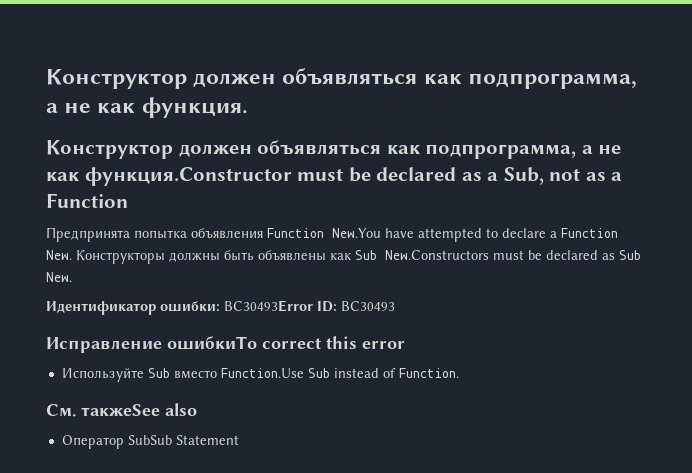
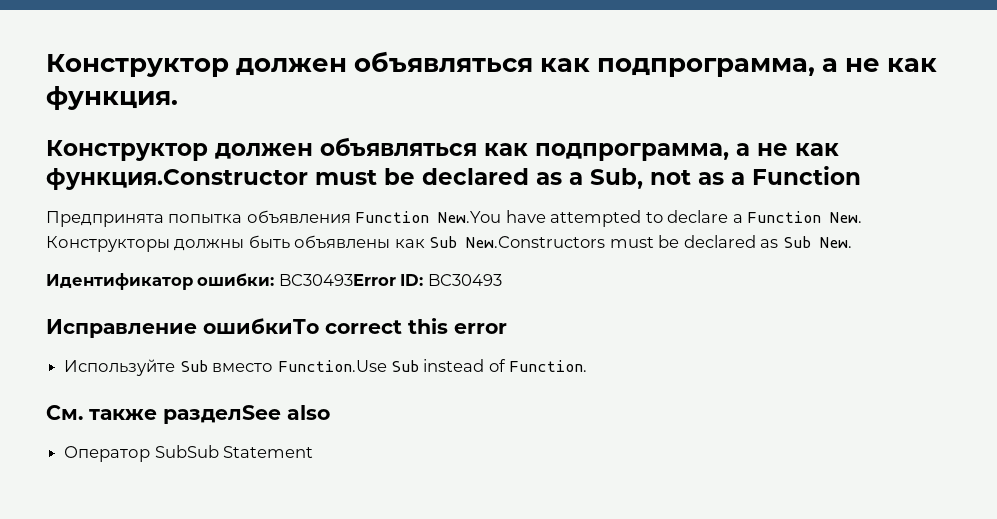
- См. такжеSee also
+ См. также разделSee also

